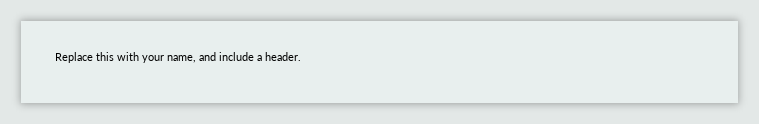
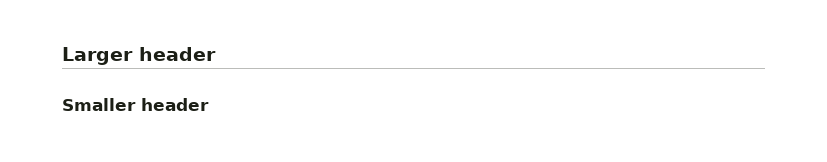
- Replace this with your name, and include a header.
+ Larger header
+ Smaller header

